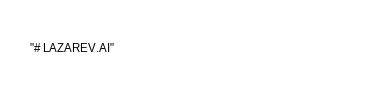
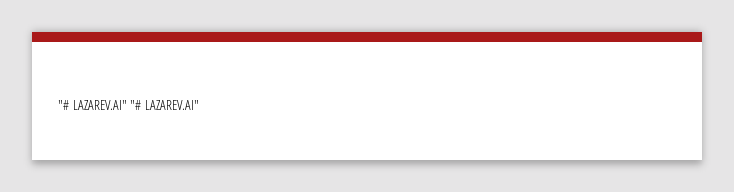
- "# LAZAREV.AI"
+ "# LAZAREV.AI" "# LAZAREV.AI"

